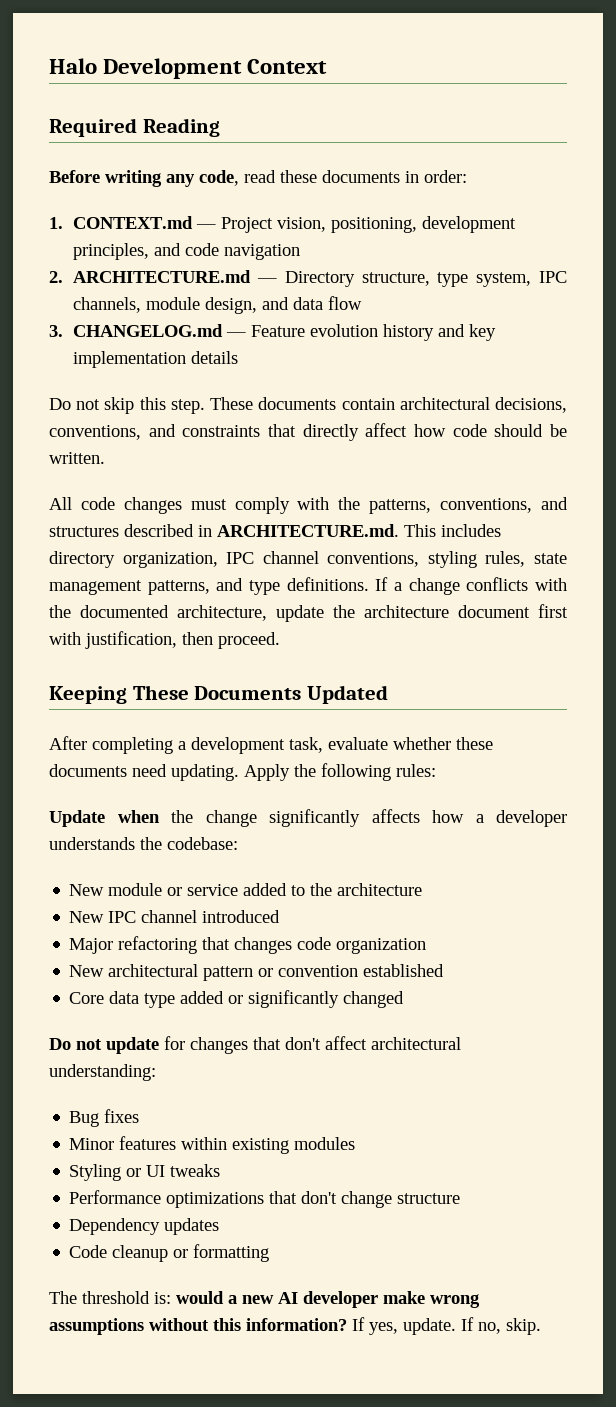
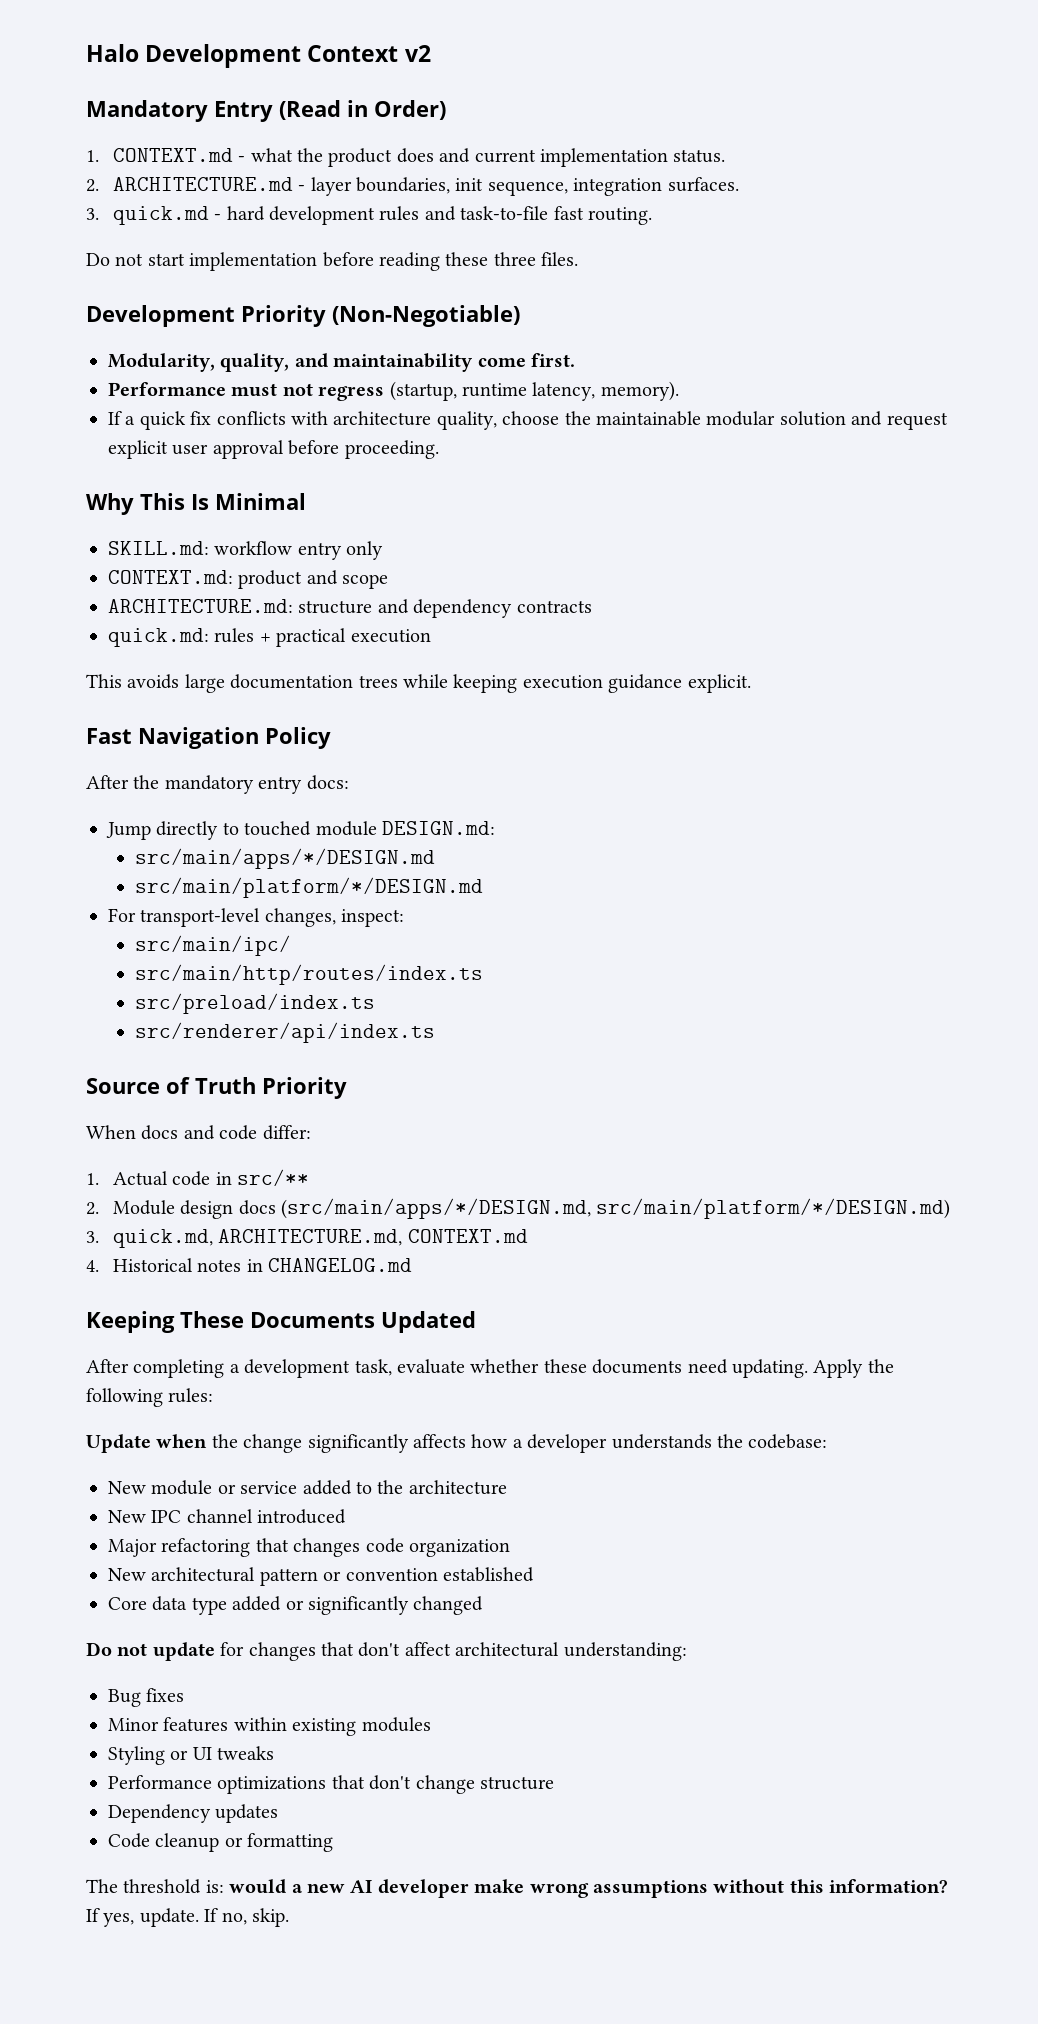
- Halo Development Context
- Required Reading
- Before writing any code, read these documents in order:
- 1. CONTEXT.md — Project vision, positioning, development principles, and code navigation
- 2. ARCHITECTURE.md — Directory structure, type system, IPC channels, module design, and data flow
- 3. CHANGELOG.md — Feature evolution history and key implementation details
- Do not skip this step. These documents contain architectural decisions, conventions, and constraints that directly affect how code should be written.
- All code changes must comply with the patterns, conventions, and structures described in ARCHITECTURE.md. This includes directory organization, IPC channel conventions, styling rules, state management patterns, and type definitions. If a change conflicts with the documented architecture, update the architecture document first with justification, then proceed.
+ Halo Development Context v2
+ Mandatory Entry (Read in Order)
+ 1. CONTEXT.md - what the product does and current implementation status.
+ 2. ARCHITECTURE.md - layer boundaries, init sequence, integration surfaces.
+ 3. quick.md - hard development rules and task-to-file fast routing.
+ Do not start implementation before reading these three files.
+ Development Priority (Non-Negotiable)
+ Modularity, quality, and maintainability come first.
+ Performance must not regress (startup, runtime latency, memory).
+ If a quick fix conflicts with architecture quality, choose the maintainable modular solution and request explicit user approval before proceeding.
+ Why This Is Minimal
+ SKILL.md: workflow entry only
+ CONTEXT.md: product and scope
+ ARCHITECTURE.md: structure and dependency contracts
+ quick.md: rules + practical execution
+ This avoids large documentation trees while keeping execution guidance explicit.
+ Fast Navigation Policy
+ After the mandatory entry docs:
+ Jump directly to touched module DESIGN.md:
+ src/main/apps/*/DESIGN.md
+ src/main/platform/*/DESIGN.md
+ For transport-level changes, inspect:
+ src/main/ipc/
+ src/main/http/routes/index.ts
+ src/preload/index.ts
+ src/renderer/api/index.ts
+ Source of Truth Priority
+ When docs and code differ:
+ 1. Actual code in src/**
+ 2. Module design docs (src/main/apps/*/DESIGN.md, src/main/platform/*/DESIGN.md)
+ 3. quick.md, ARCHITECTURE.md, CONTEXT.md
+ 4. Historical notes in CHANGELOG.md

